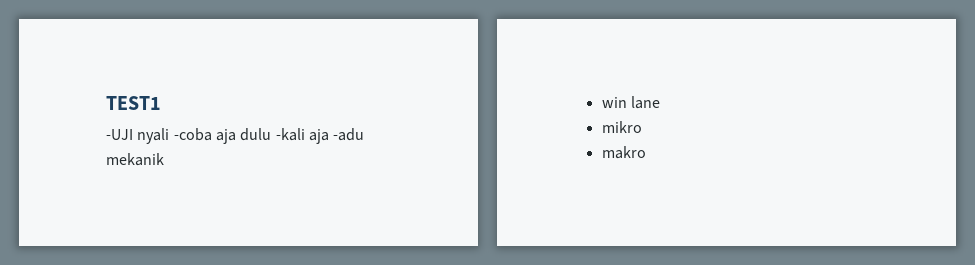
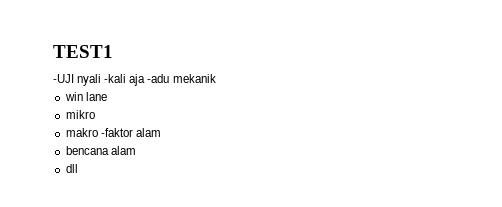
- -UJI nyali -coba aja dulu -kali aja -adu mekanik
+ -UJI nyali -kali aja -adu mekanik
- makro
+ makro -faktor alam
+ bencana alam
+ dll

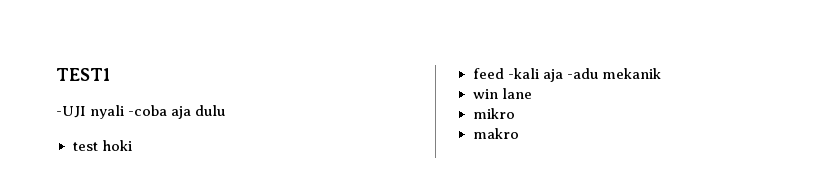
- -UJI nyali -kali aja -adu mekanik
+ -UJI nyali -coba aja dulu
+ test hoki
+ feed -kali aja -adu mekanik
- makro -faktor alam
- bencana alam
- dll
+ makro

